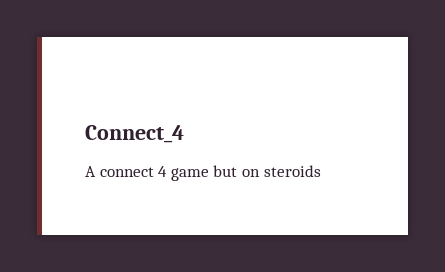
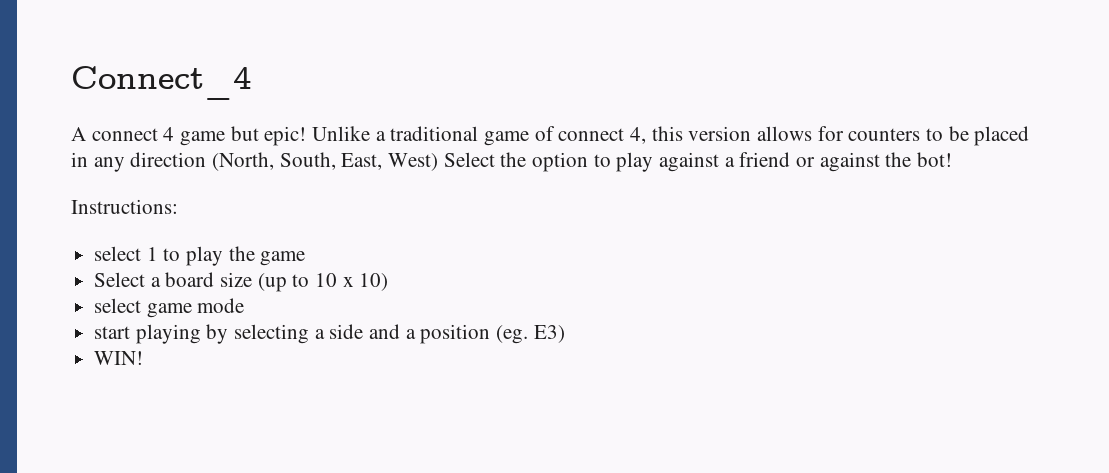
- A connect 4 game but on steroids
+ A connect 4 game but epic! Unlike a traditional game of connect 4, this version allows for counters to be placed in any direction (North, South, East, West) Select the option to play against a friend or against the bot!
+ Instructions:
+ select 1 to play the game
+ Select a board size (up to 10 x 10)
+ select game mode
+ start playing by selecting a side and a position (eg. E3)
+ WIN!

